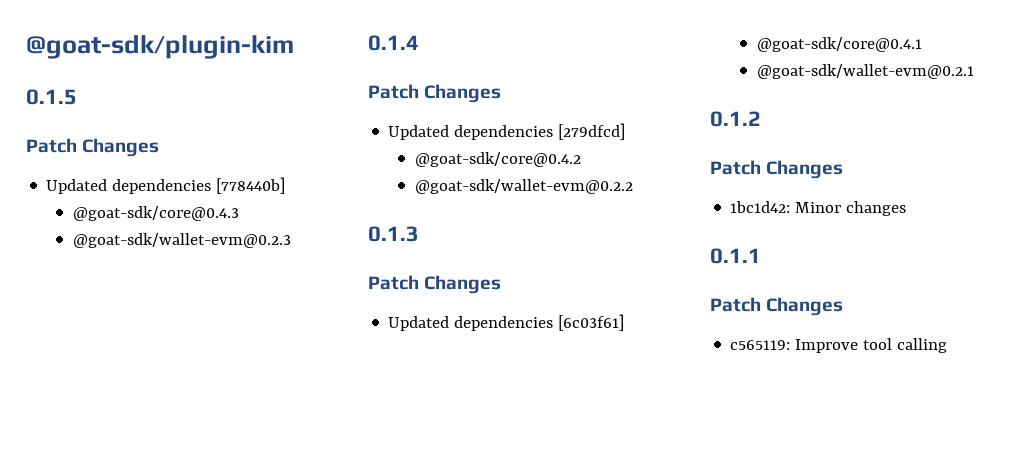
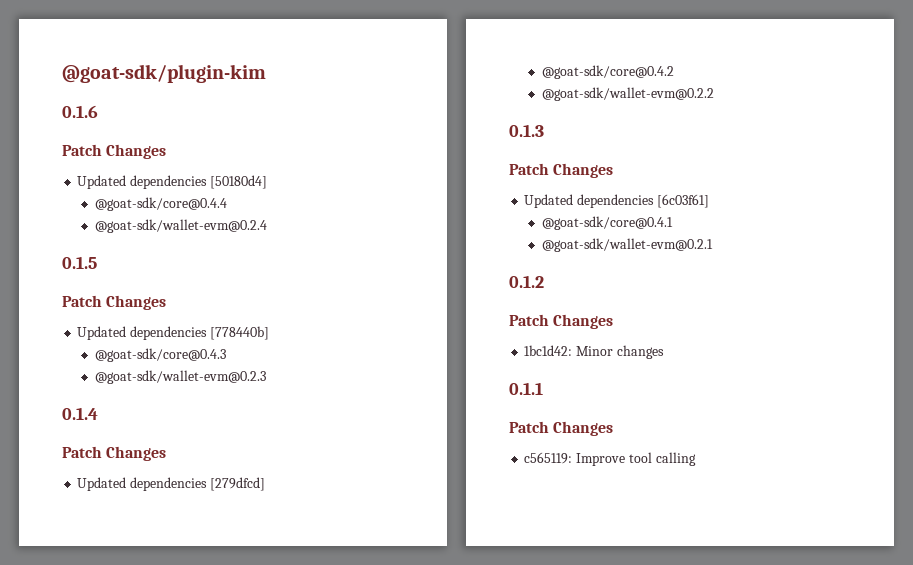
+ 0.1.6
+ Patch Changes
+ Updated dependencies [50180d4]
+ @goat-sdk/core@0.4.4
+ @goat-sdk/wallet-evm@0.2.4

